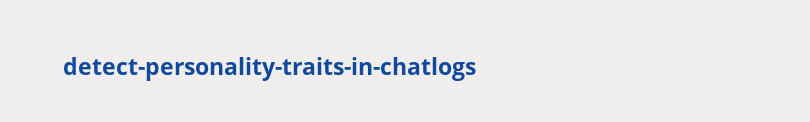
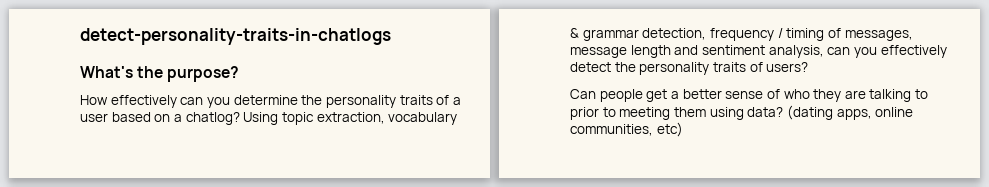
+ What's the purpose?
+ How effectively can you determine the personality traits of a user based on a chatlog? Using topic extraction, vocabulary & grammar detection, frequency / timing of messages, message length and sentiment analysis, can you effectively detect the personality traits of users?
+ Can people get a better sense of who they are talking to prior to meeting them using data? (dating apps, online communities, etc)

